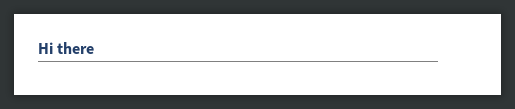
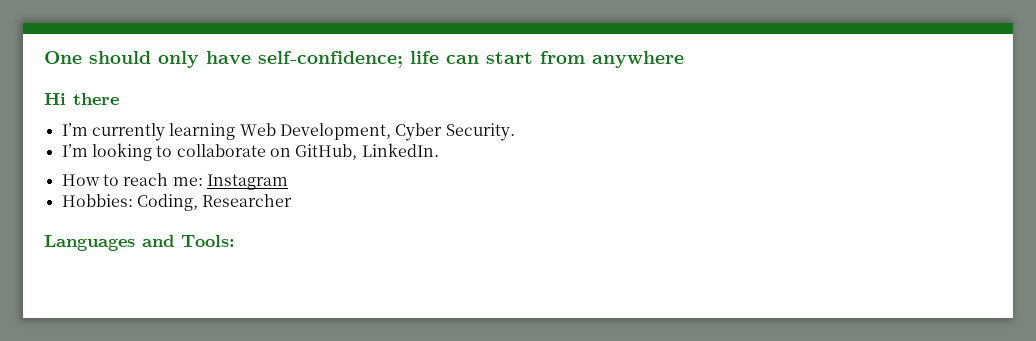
+ One should only have self-confidence; life can start from anywhere
  Hi there
+ I’m currently learning Web Development, Cyber Security.
+ I’m looking to collaborate on GitHub, LinkedIn.
+ How to reach me: Instagram
+ Hobbies: Coding, Researcher
+ Languages and Tools:

